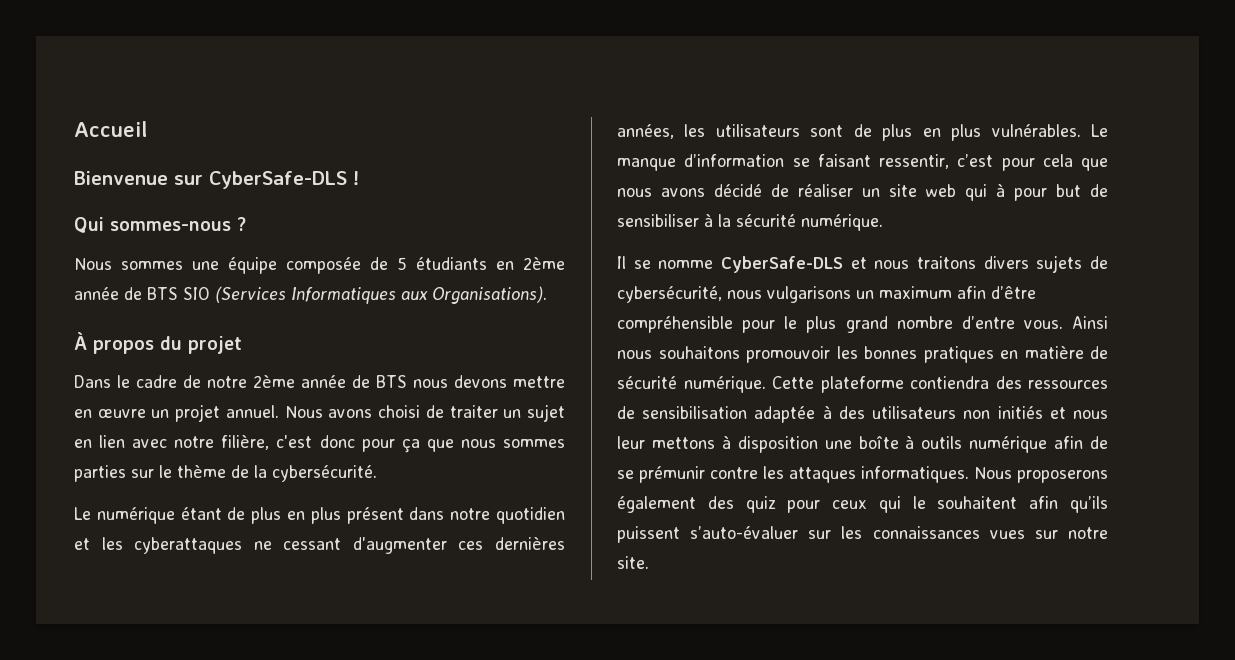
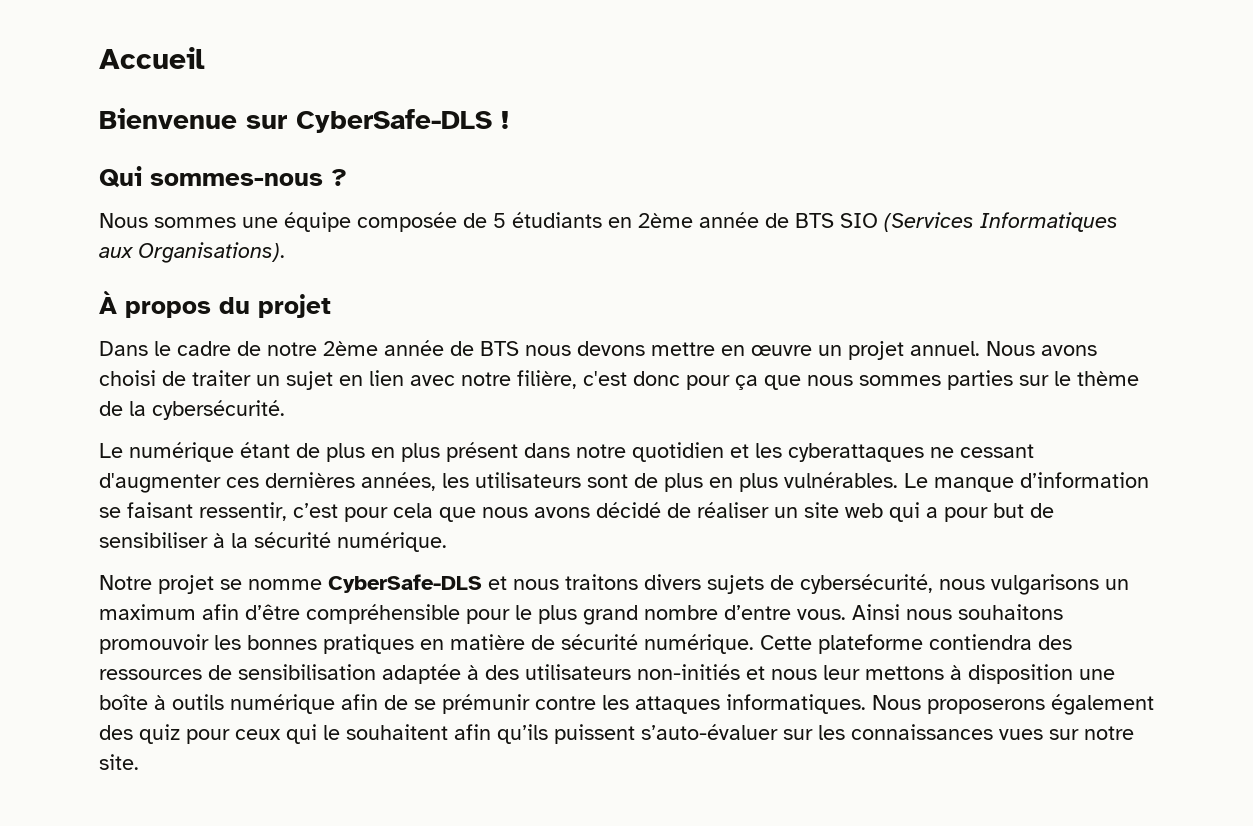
- Le manque d’information se faisant ressentir, c’est pour cela que nous avons décidé de réaliser un site web qui à pour but de sensibiliser à la sécurité numérique.
+ Le manque d’information se faisant ressentir, c’est pour cela que nous avons décidé de réaliser un site web qui a pour but de sensibiliser à la sécurité numérique.
- Il se nomme CyberSafe-DLS et nous traitons divers sujets de cybersécurité, nous vulgarisons un maximum afin d’être compréhensible pour le plus grand nombre d’entre vous.
+ Notre projet se nomme CyberSafe-DLS et nous traitons divers sujets de cybersécurité, nous vulgarisons un maximum afin d’être compréhensible pour le plus grand nombre d’entre vous.
- Cette plateforme contiendra des ressources de sensibilisation adaptée à des utilisateurs non initiés et nous leur mettons à disposition une boîte à outils numérique afin de se prémunir contre les attaques informatiques.
+ Cette plateforme contiendra des ressources de sensibilisation adaptée à des utilisateurs non-initiés et nous leur mettons à disposition une boîte à outils numérique afin de se prémunir contre les attaques informatiques.

